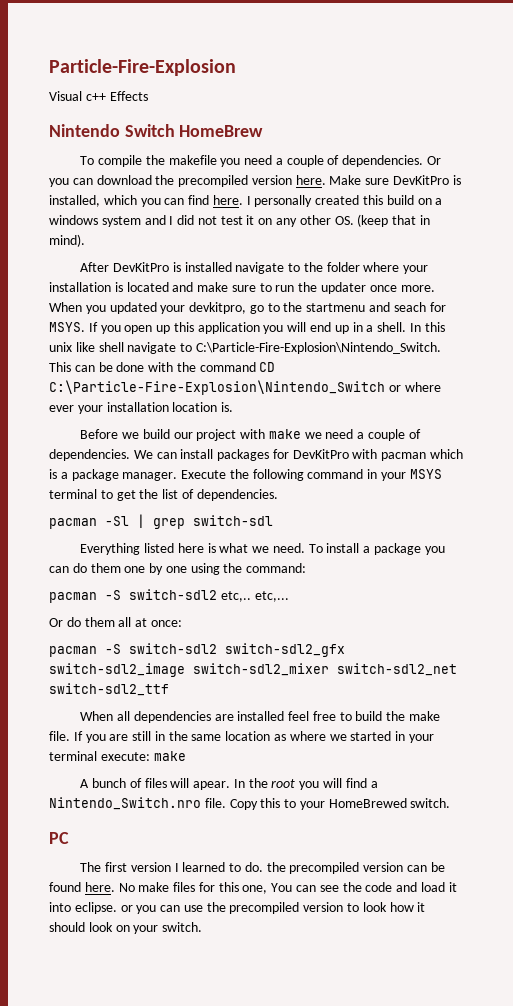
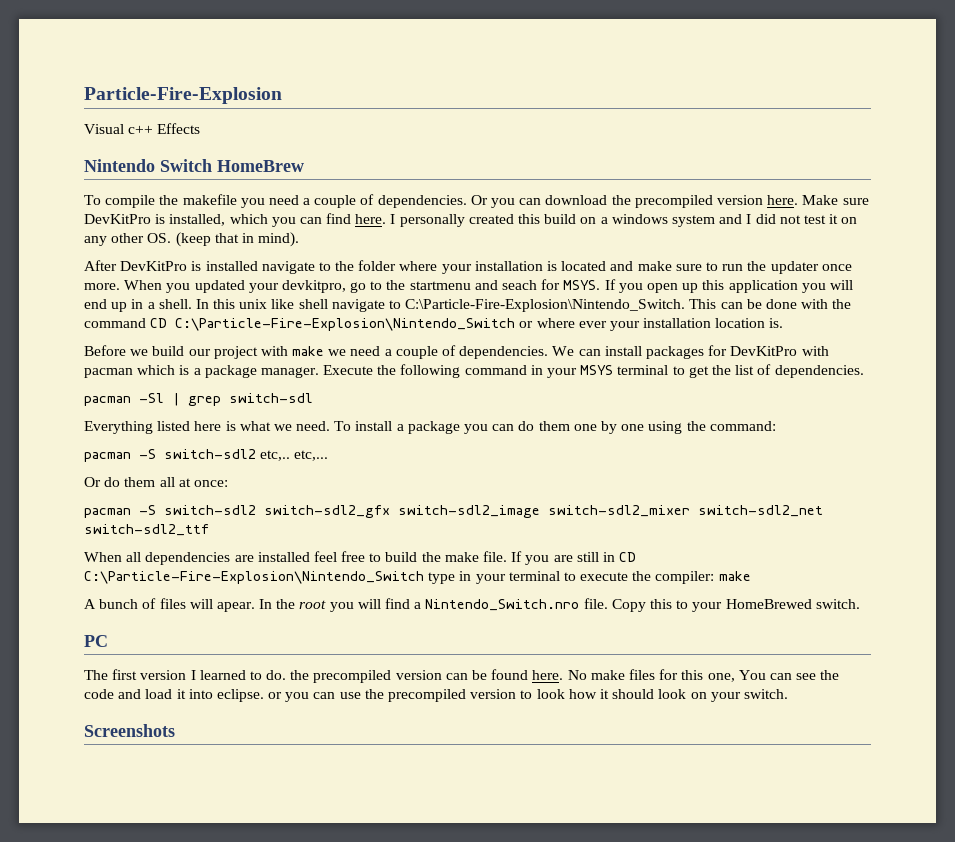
- If you are still in the same location as where we started in your terminal execute: make
+ If you are still in CD C:\Particle-Fire-Explosion\Nintendo_Switch type in your terminal to execute the compiler: make
+ Screenshots

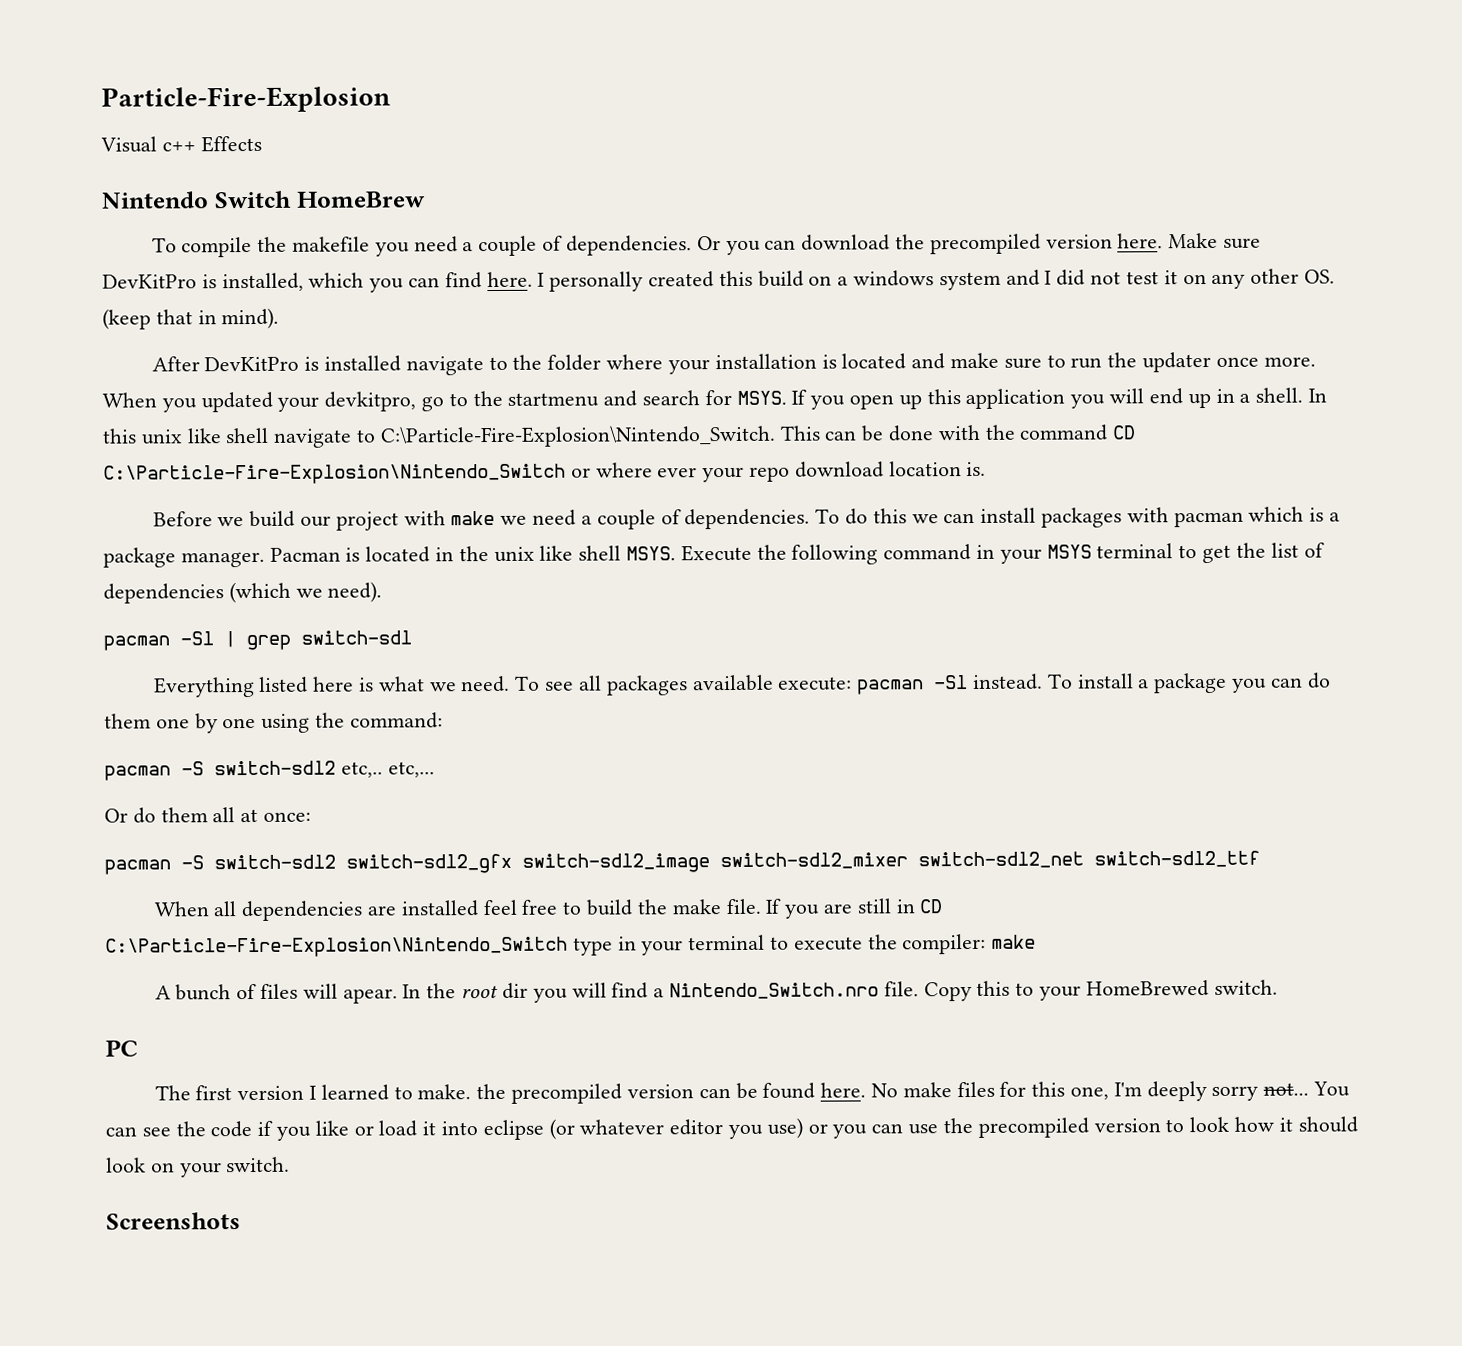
- When you updated your devkitpro, go to the startmenu and seach for MSYS.
+ When you updated your devkitpro, go to the startmenu and search for MSYS.
- This can be done with the command CD C:\Particle-Fire-Explosion\Nintendo_Switch or where ever your installation location is.
+ This can be done with the command CD C:\Particle-Fire-Explosion\Nintendo_Switch or where ever your repo download location is.
- We can install packages for DevKitPro with pacman which is a package manager.
+ To do this we can install packages with pacman which is a package manager.
+ Pacman is located in the unix like shell MSYS.
- Execute the following command in your MSYS terminal to get the list of dependencies.
+ Execute the following command in your MSYS terminal to get the list of dependencies (which we need).
- To install a package you can do them one by one using the command:
+ To see all packages available execute: pacman -Sl instead. To install a package you can do them one by one using the command:
- In the root you will find a Nintendo_Switch.nro file.
+ In the root dir you will find a Nintendo_Switch.nro file.
- The first version I learned to do. the precompiled version can be found here.
+ The first version I learned to make. the precompiled version can be found here.
- No make files for this one, You can see the code and load it into eclipse. or you can use the precompiled version to look how it should look on your switch.
+ No make files for this one, I'm deeply sorry not... You can see the code if you like or load it into eclipse (or whatever editor you use) or you can use the precompiled version to look how it should look on your switch.

